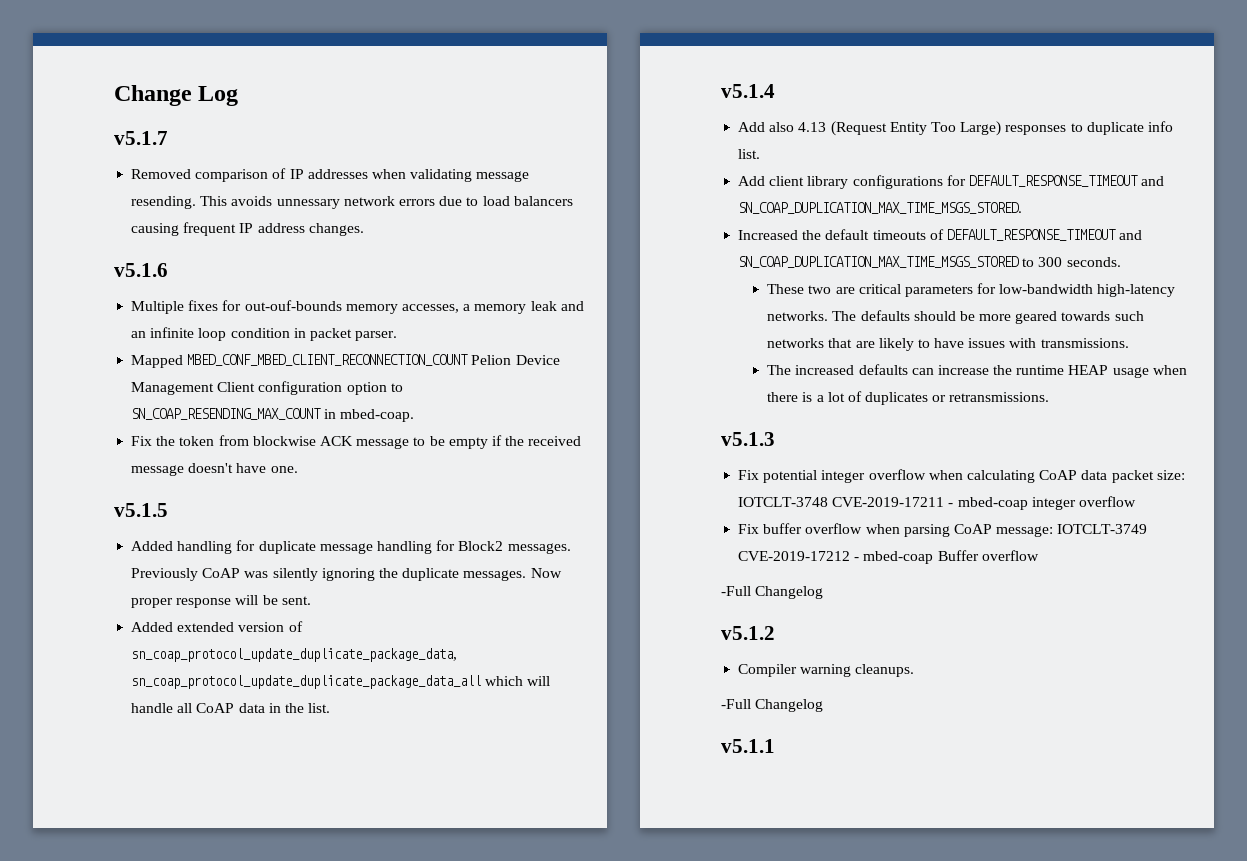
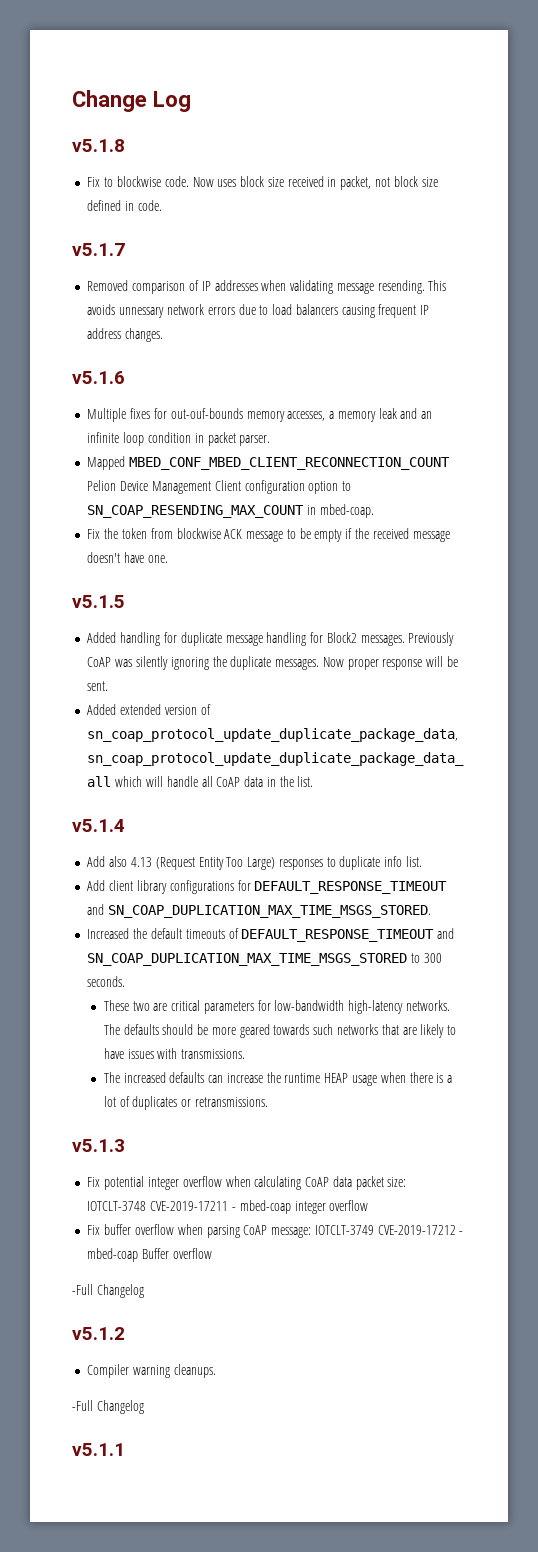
+ v5.1.8
+ Fix to blockwise code. Now uses block size received in packet, not block size defined in code.

